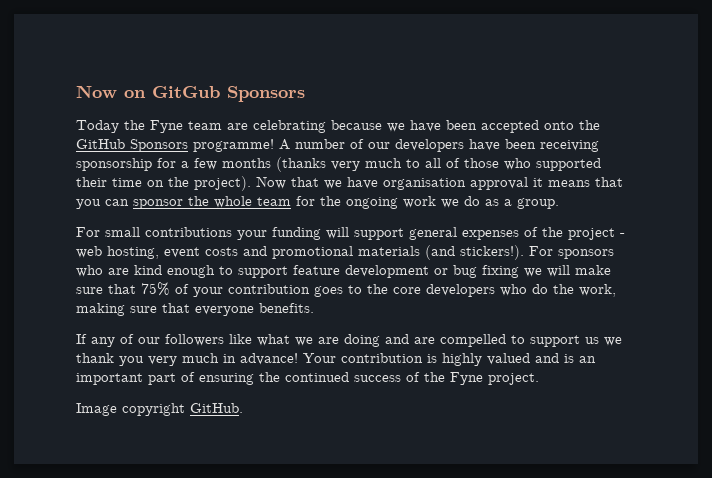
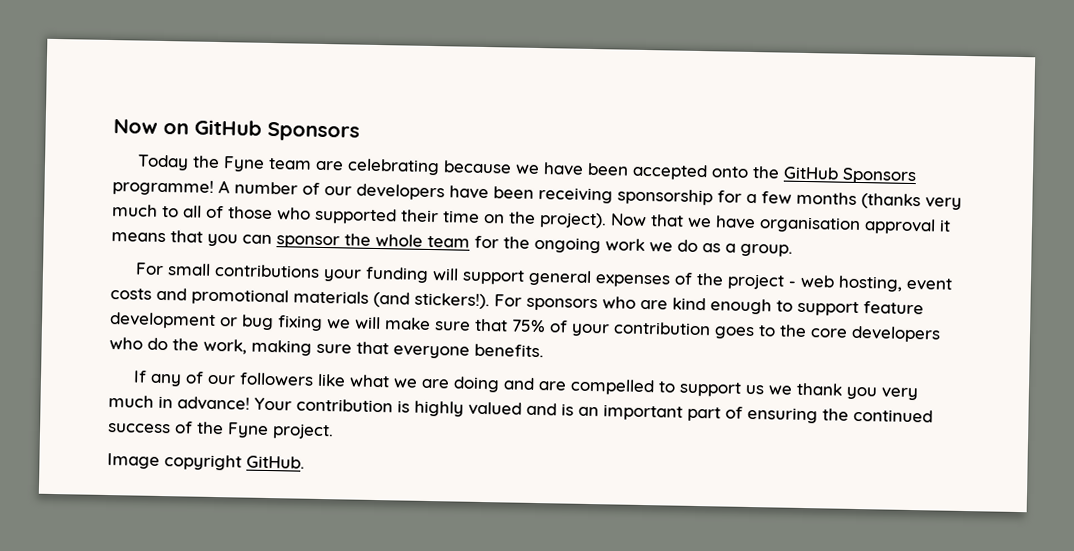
- Now on GitGub Sponsors
+ Now on GitHub Sponsors

